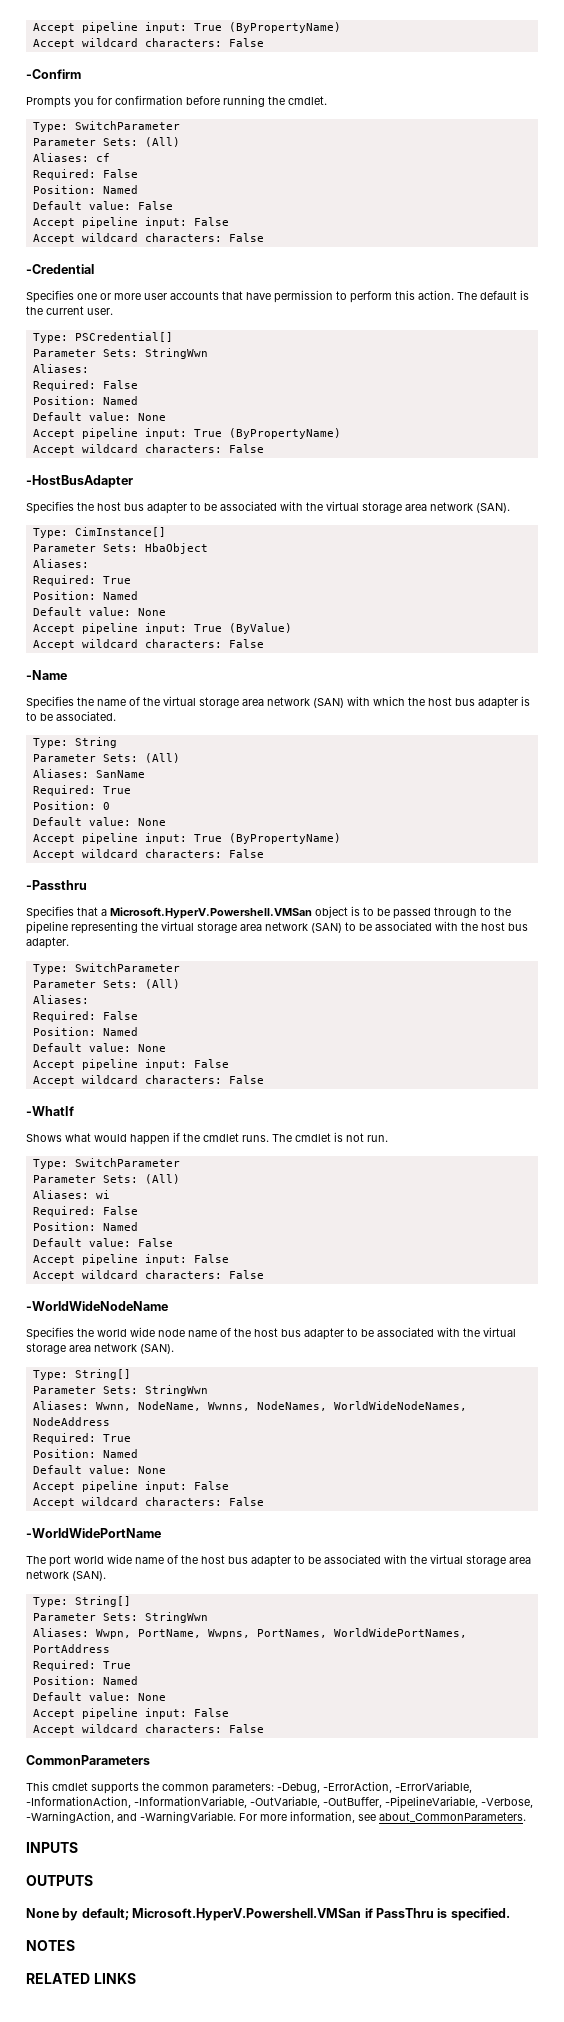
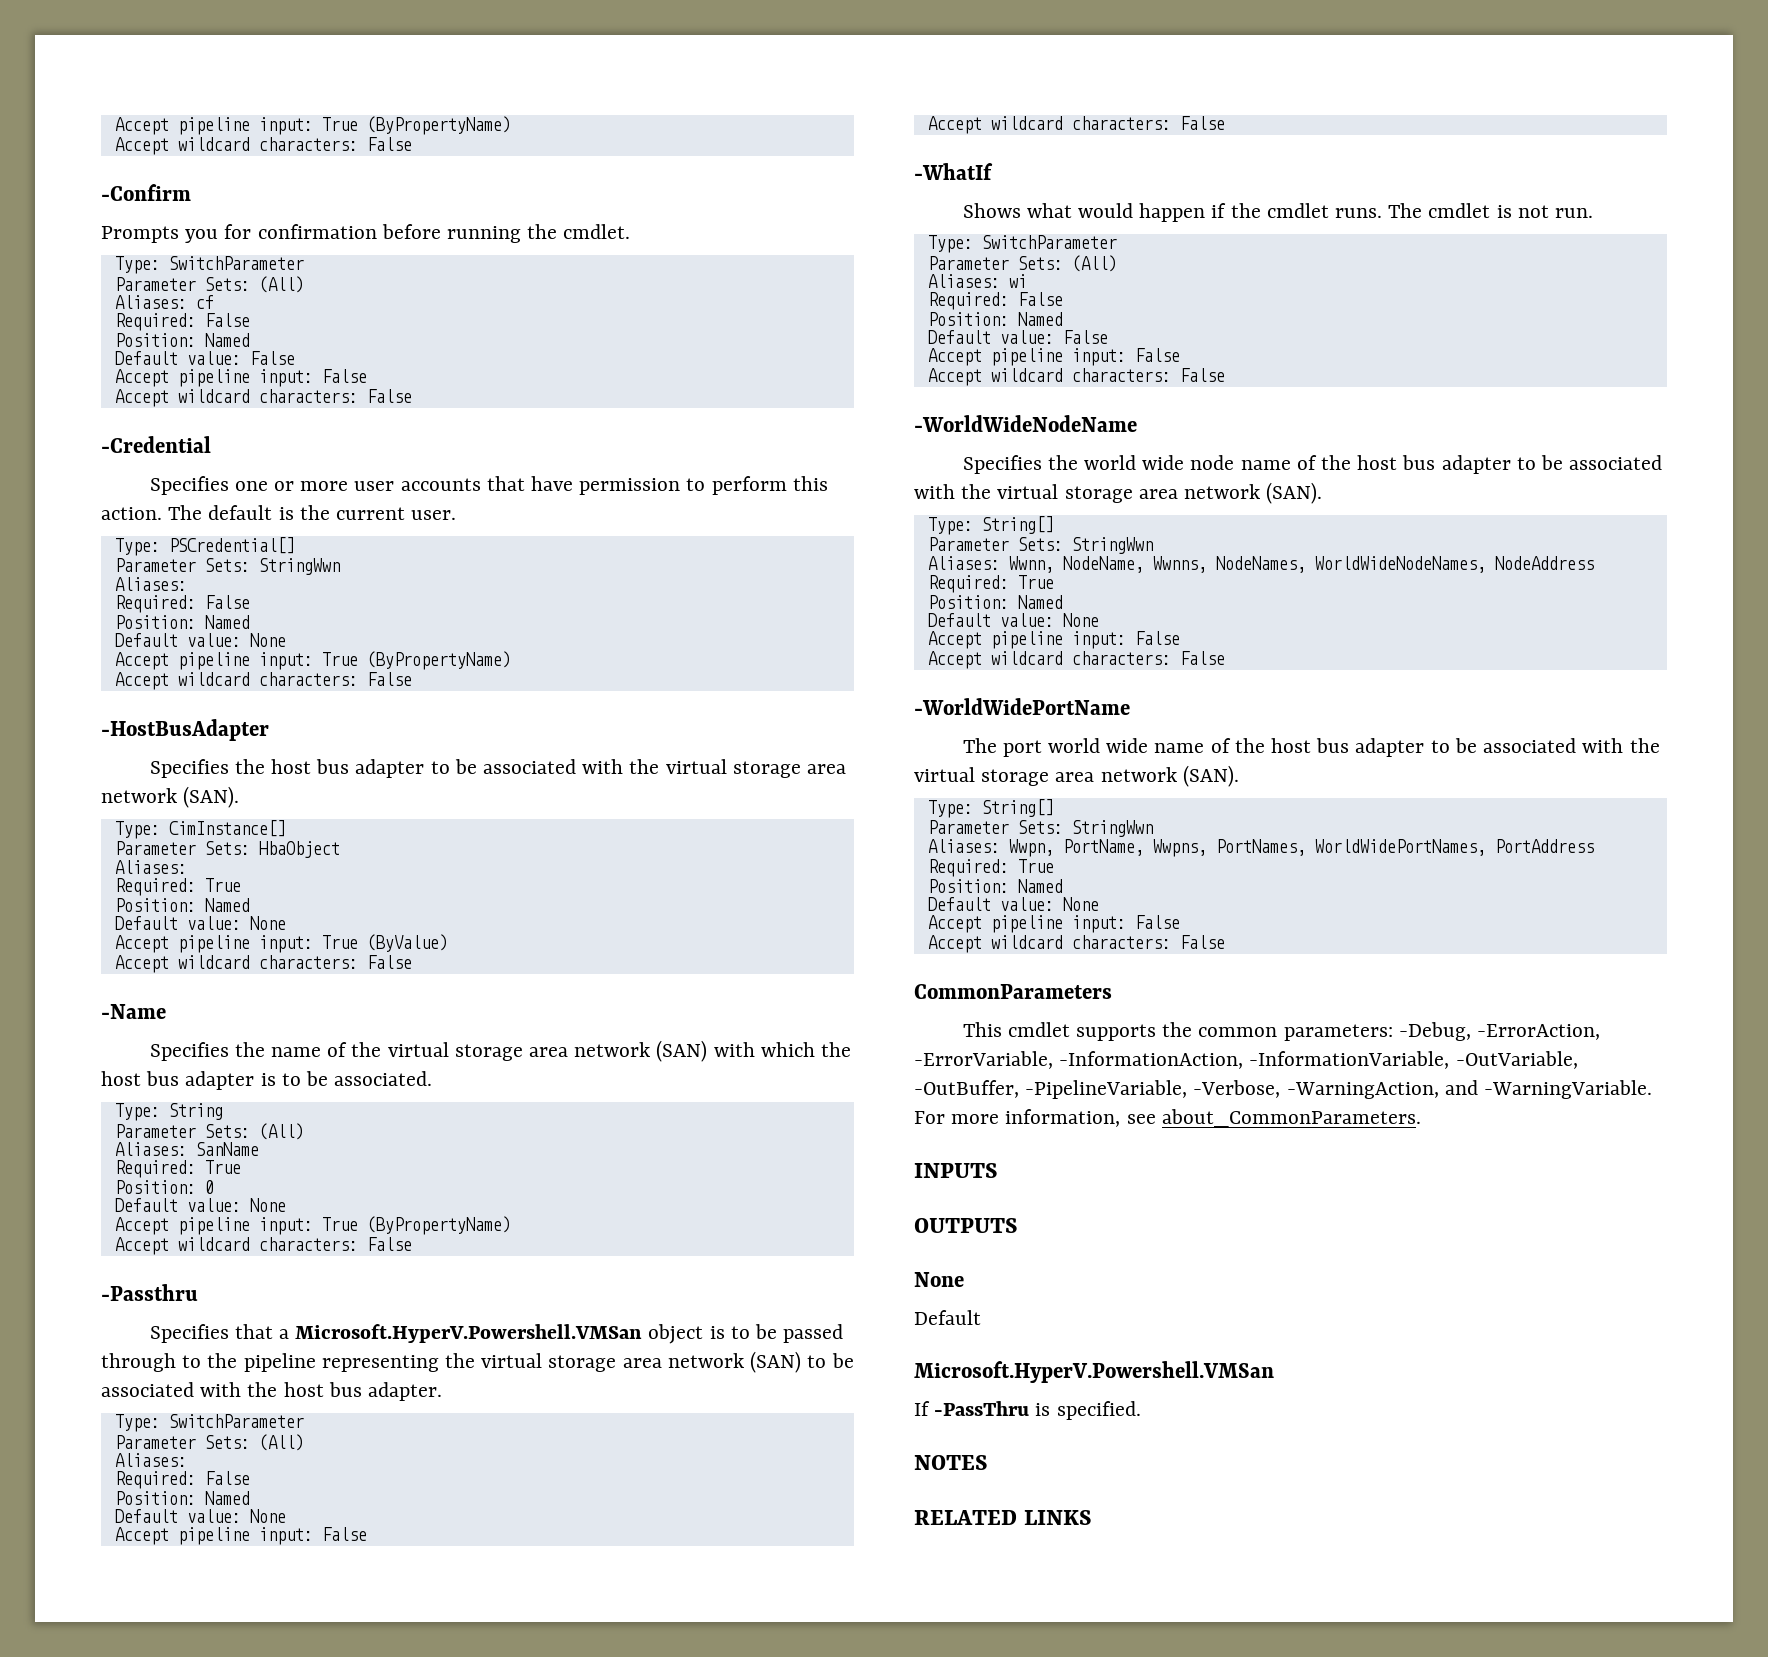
  OUTPUTS
- None by default; Microsoft.HyperV.Powershell.VMSan if PassThru is specified.
+ None
+ Default
+ Microsoft.HyperV.Powershell.VMSan
+ If -PassThru is specified.

